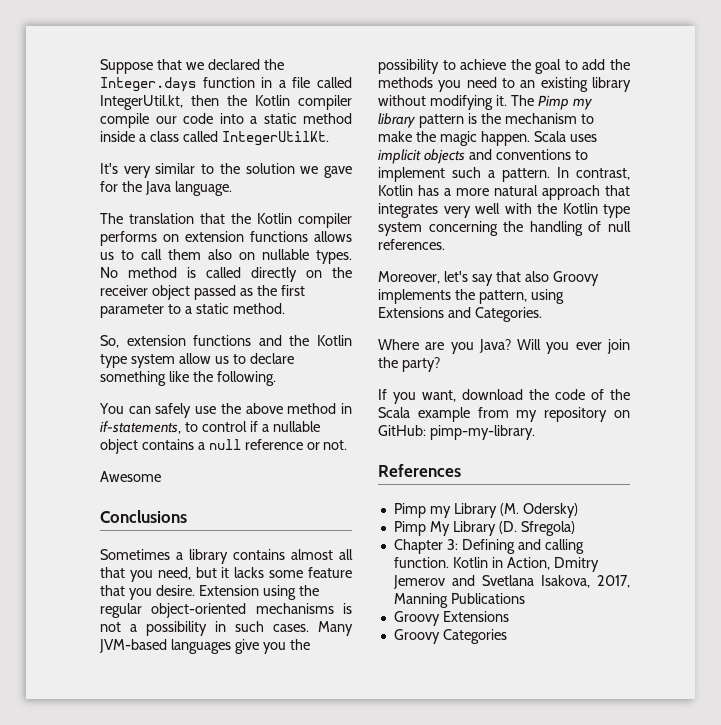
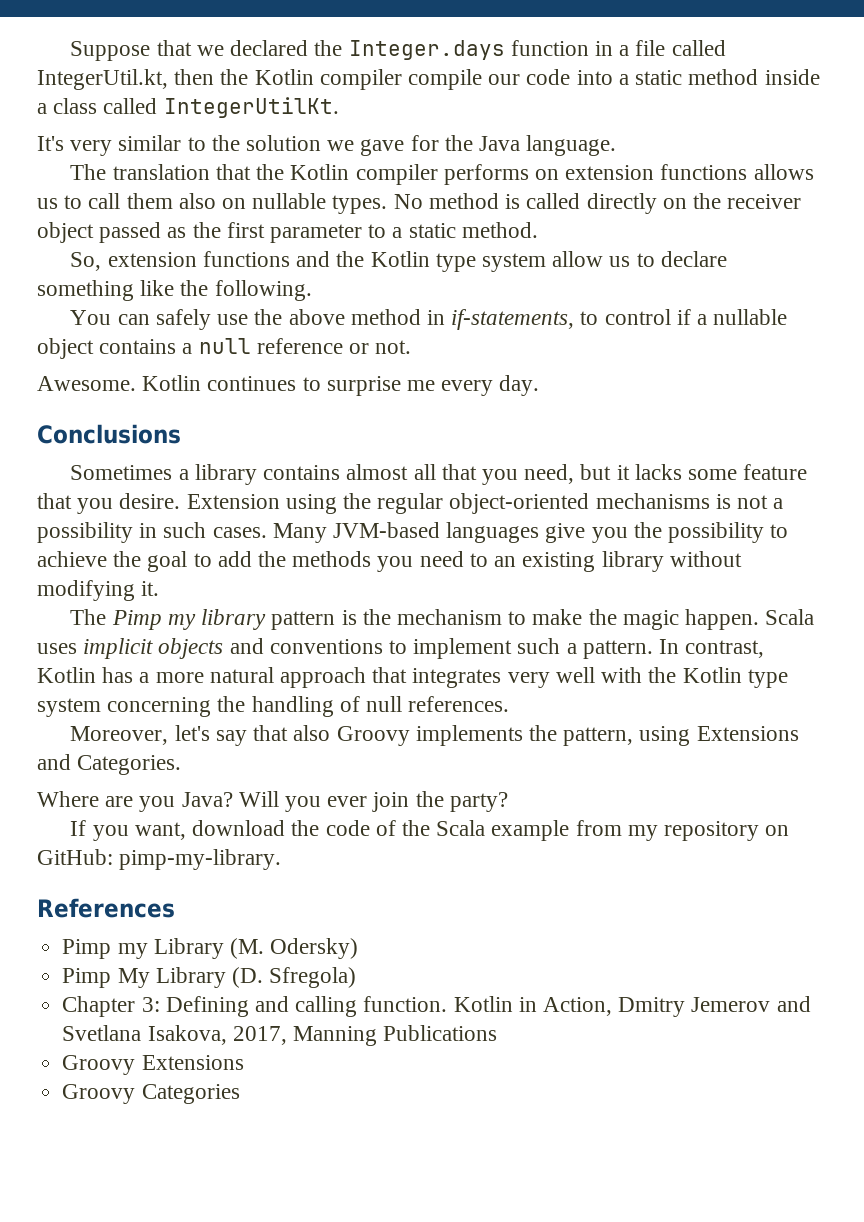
- Awesome
+ Awesome. Kotlin continues to surprise me every day.
- Many JVM-based languages give you the possibility to achieve the goal to add the methods you need to an existing library without modifying it. The Pimp my library pattern is the mechanism to make the magic happen.
+ Many JVM-based languages give you the possibility to achieve the goal to add the methods you need to an existing library without modifying it.
+ The Pimp my library pattern is the mechanism to make the magic happen.

